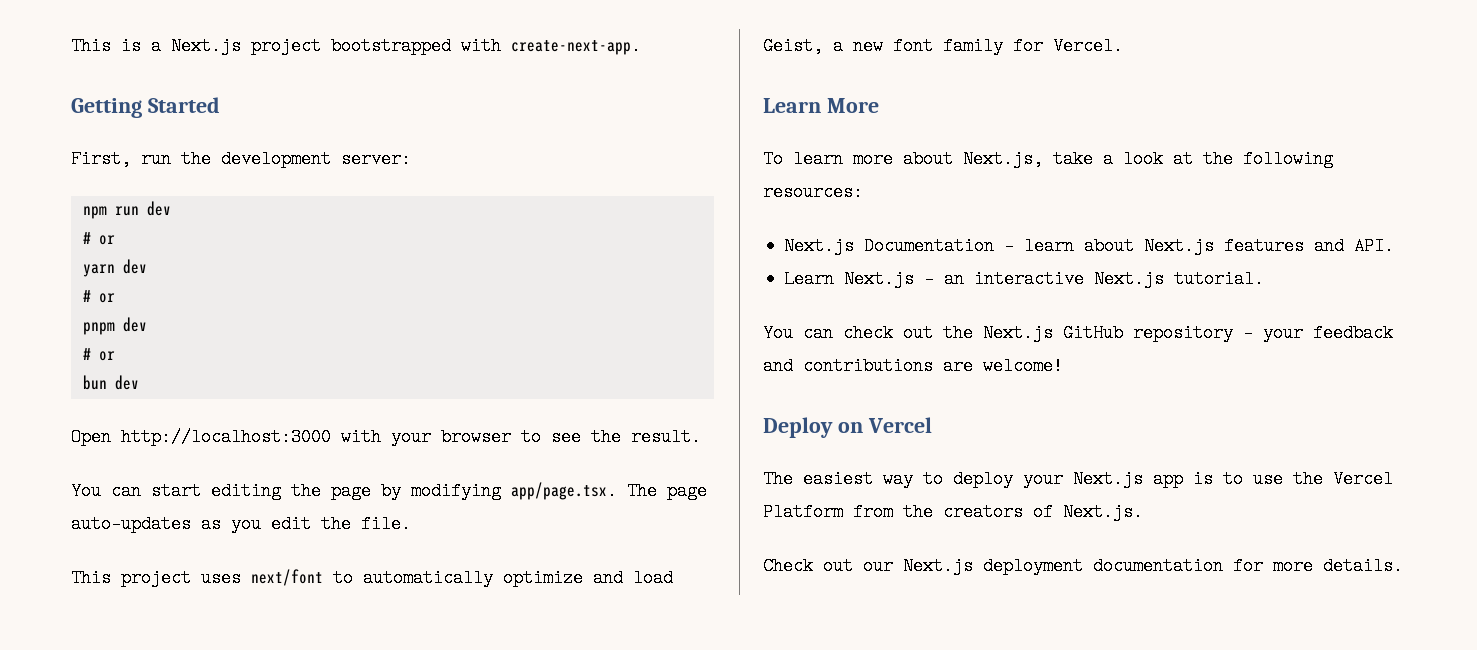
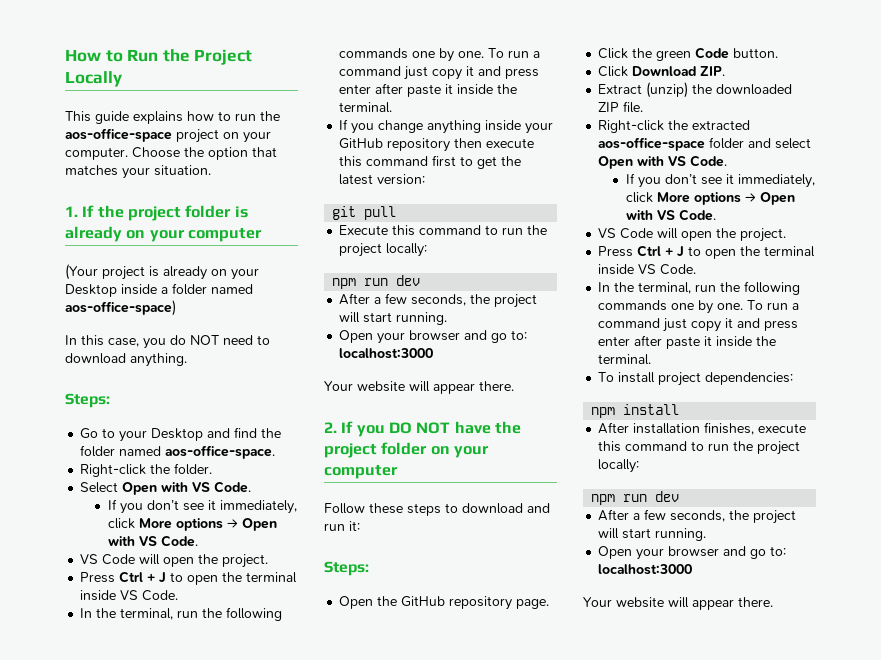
- This is a Next.js project bootstrapped with create-next-app.
- Getting Started
- First, run the development server:
+ How to Run the Project Locally
+ This guide explains how to run the aos-office-space project on your computer. Choose the option that matches your situation.
+ 1. If the project folder is already on your computer
+ (Your project is already on your Desktop inside a folder named aos-office-space)
+ In this case, you do NOT need to download anything.
+ Steps:
+ Go to your Desktop and find the folder named aos-office-space.
+ Right-click the folder.
+ Select Open with VS Code.
+ If you don’t see it immediately, click More options → Open with VS Code.
+ VS Code will open the project.
+ Press Ctrl + J to open the terminal inside VS Code.
+ In the terminal, run the following commands one by one. To run a command just copy it and press enter after paste it inside the terminal.
+ If you change anything inside your GitHub repository then execute this command first to get the latest version:
+ git pull
+ Execute this command to run the project locally:
  npm run dev
- # or
- yarn dev
- # or
- pnpm dev
- # or
- bun dev
- Open http://localhost:3000 with your browser to see the result.
- You can start editing the page by modifying app/page.tsx. The page auto-updates as you edit the file.
- This project uses next/font to automatically optimize and load Geist, a new font family for Vercel.
- Learn More
- To learn more about Next.js, take a look at the following resources:
- Next.js Documentation - learn about Next.js features and API.
- Learn Next.js - an interactive Next.js tutorial.
- You can check out the Next.js GitHub repository - your feedback and contributions are welcome!
- Deploy on Vercel
- The easiest way to deploy your Next.js app is to use the Vercel Platform from the creators of Next.js.
- Check out our Next.js deployment documentation for more details.
+ After a few seconds, the project will start running.
+ Open your browser and go to: localhost:3000
+ Your website will appear there.
+ 2. If you DO NOT have the project folder on your computer
+ Follow these steps to download and run it:
+ Steps:
+ Open the GitHub repository page.
+ Click the green Code button.
+ Click Download ZIP.
+ Extract (unzip) the downloaded ZIP file.
+ Right-click the extracted aos-office-space folder and select Open with VS Code.
+ If you don’t see it immediately, click More options → Open with VS Code.
+ VS Code will open the project.
+ Press Ctrl + J to open the terminal inside VS Code.
+ In the terminal, run the following commands one by one. To run a command just copy it and press enter after paste it inside the terminal.
+ To install project dependencies:
+ npm install
+ After installation finishes, execute this command to run the project locally:
+ npm run dev
+ After a few seconds, the project will start running.
+ Open your browser and go to: localhost:3000
+ Your website will appear there.

